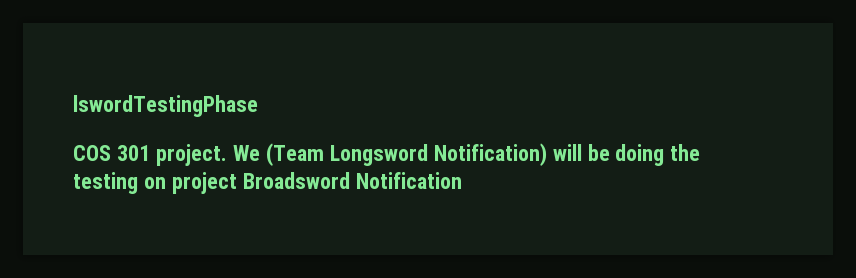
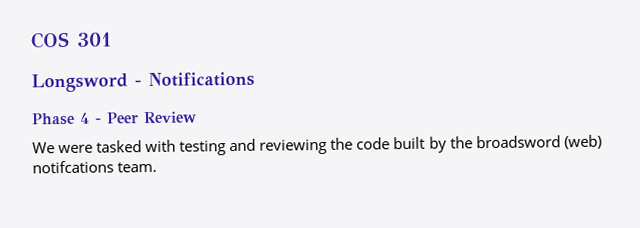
- lswordTestingPhase
- COS 301 project. We (Team Longsword Notification) will be doing the testing on project Broadsword Notification
+ COS 301
+ Longsword - Notifications
+ Phase 4 - Peer Review
+ We were tasked with testing and reviewing the code built by the broadsword (web) notifcations team.

